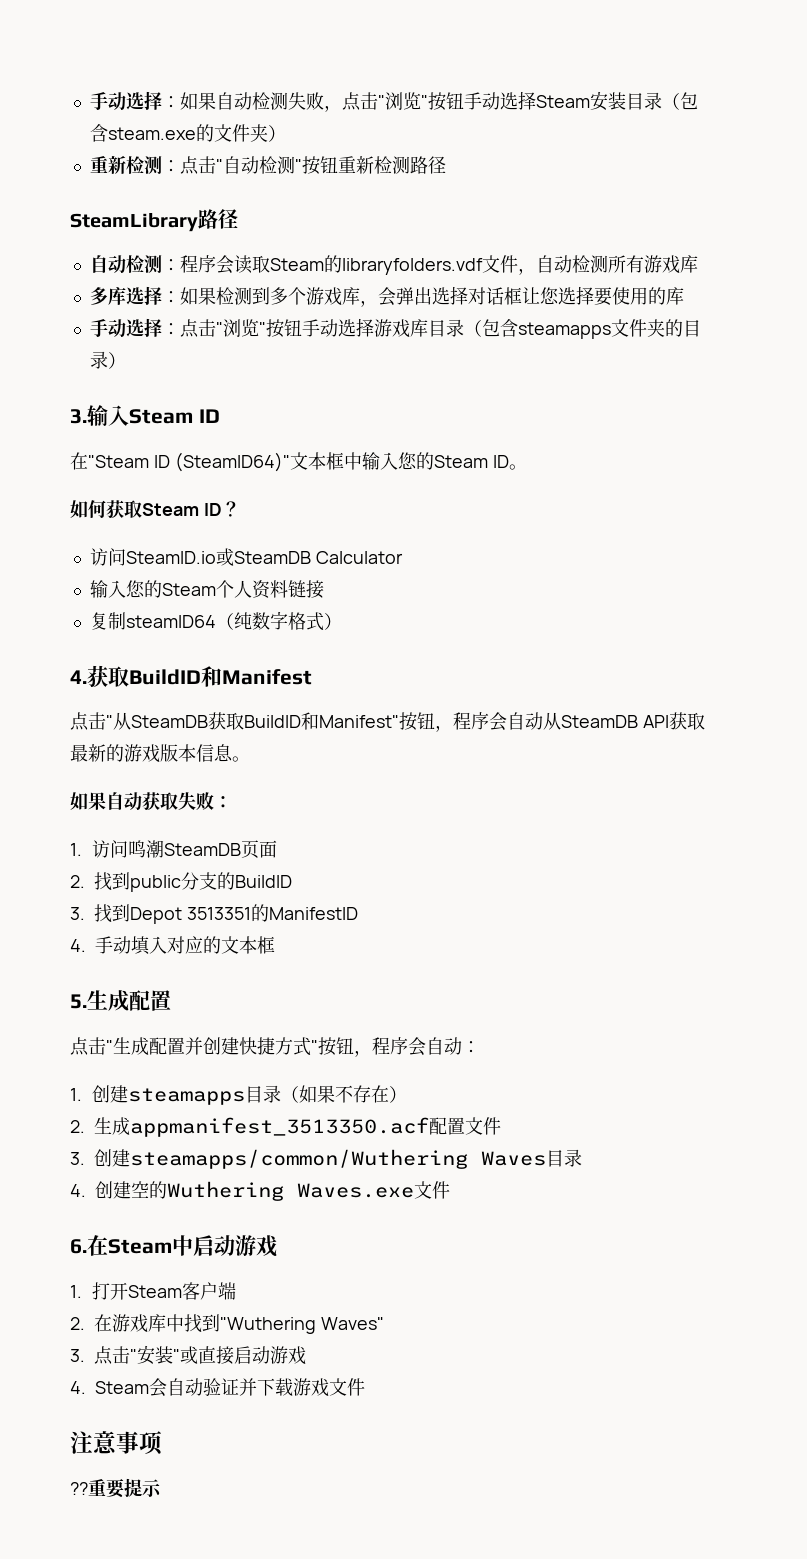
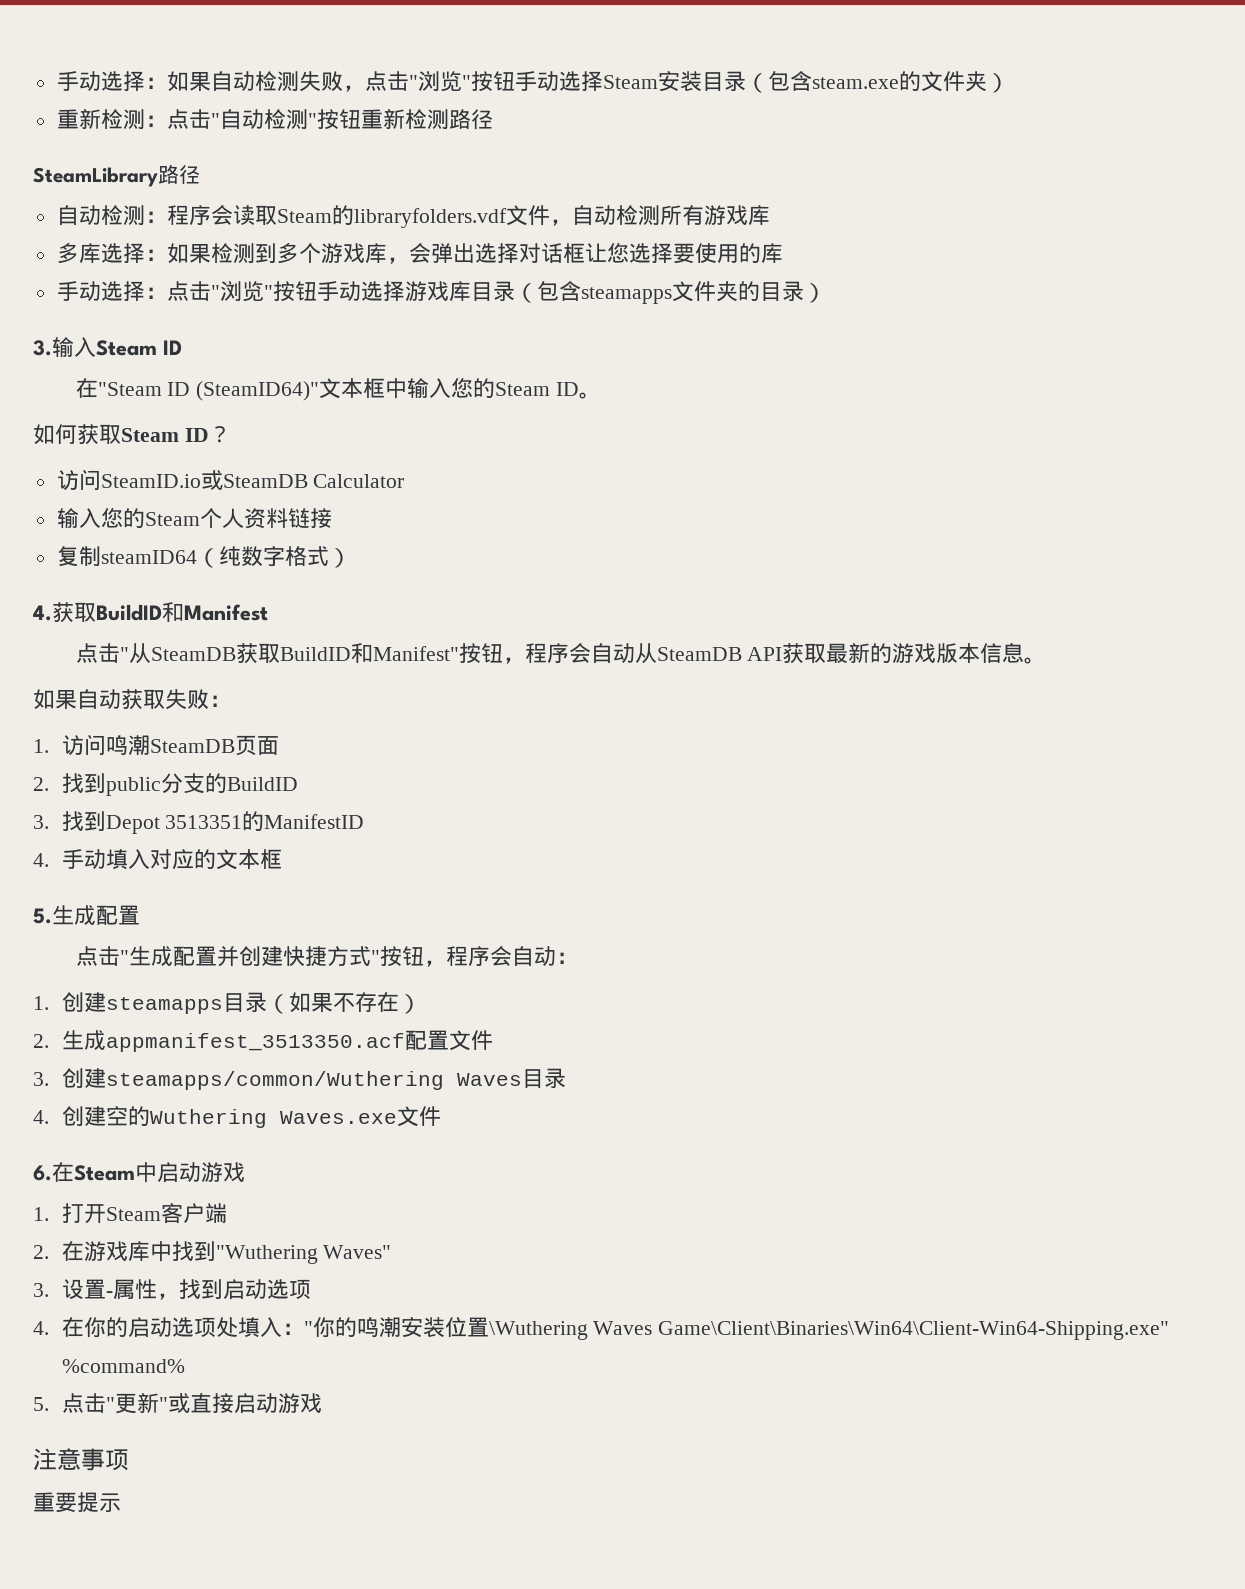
- 3.点击"安装"或直接启动游戏
+ 3.设置-属性，找到启动选项
+ 4.在你的启动选项处填入："你的鸣潮安装位置\Wuthering Waves Game\Client\Binaries\Win64\Client-Win64-Shipping.exe" %command%
+ 5.点击"更新"或直接启动游戏
- 4. Steam会自动验证并下载游戏文件
- ??

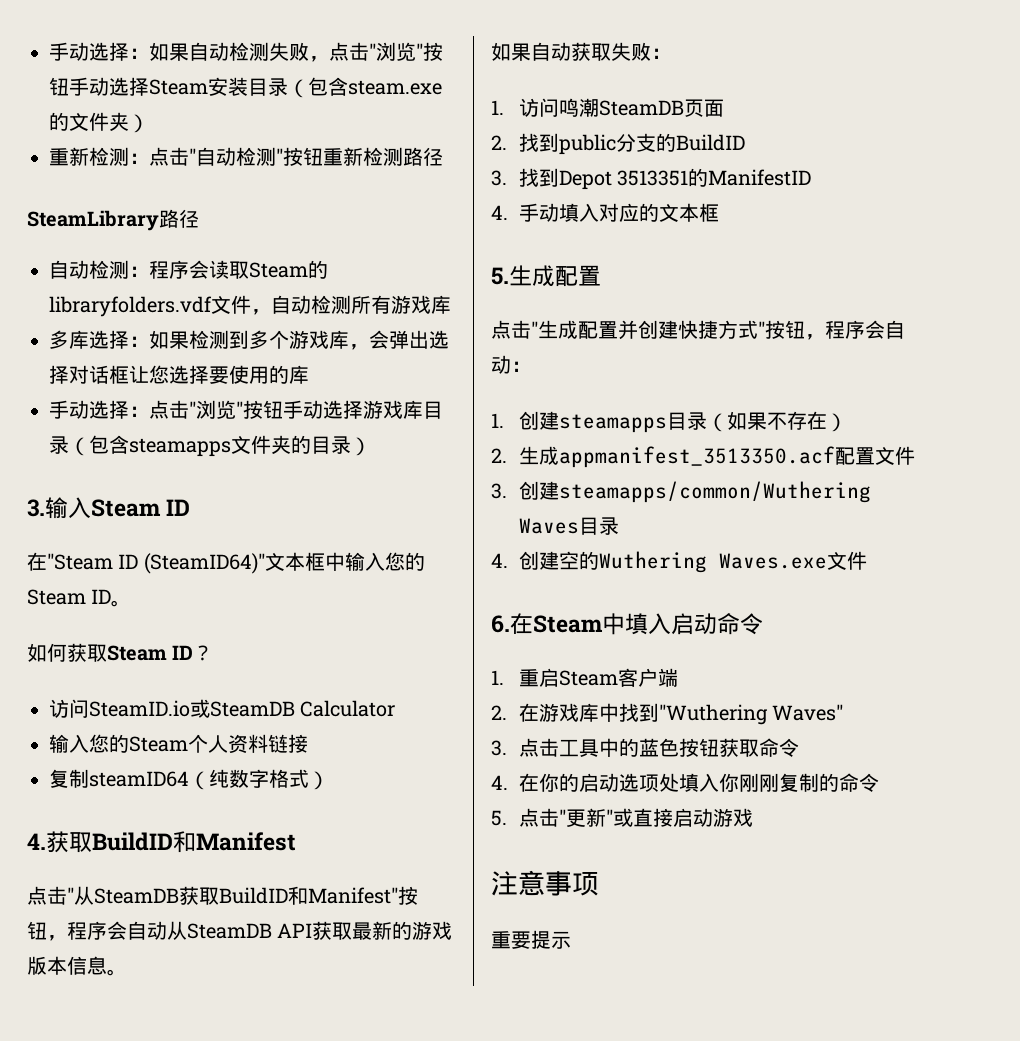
- 6.在Steam中启动游戏
- 1.打开Steam客户端
+ 6.在Steam中填入启动命令
+ 1.重启Steam客户端
- 3.设置-属性，找到启动选项
+ 3.点击工具中的蓝色按钮获取命令
- 4.在你的启动选项处填入："你的鸣潮安装位置\Wuthering Waves Game\Client\Binaries\Win64\Client-Win64-Shipping.exe" %command%
+ 4.在你的启动选项处填入你刚刚复制的命令

